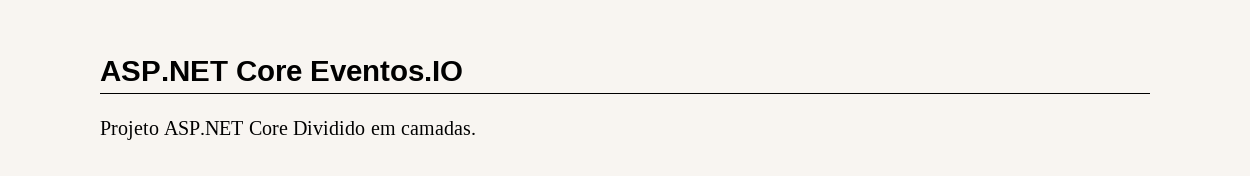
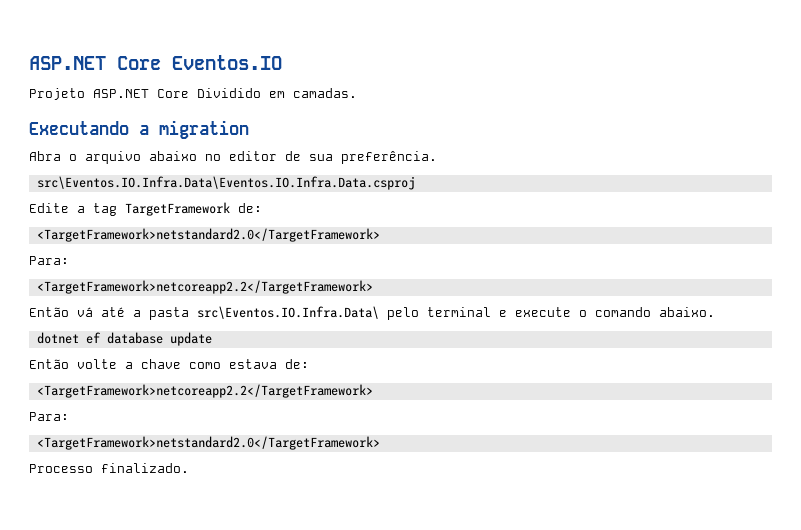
+ Executando a migration
+ Abra o arquivo abaixo no editor de sua preferência.
+ src\Eventos.IO.Infra.Data\Eventos.IO.Infra.Data.csproj
+ Edite a tag TargetFramework de:
+ <TargetFramework>netstandard2.0</TargetFramework>
+ Para:
+ <TargetFramework>netcoreapp2.2</TargetFramework>
+ Então vá até a pasta src\Eventos.IO.Infra.Data\ pelo terminal e execute o comando abaixo.
+ dotnet ef database update
+ Então volte a chave como estava de:
+ <TargetFramework>netcoreapp2.2</TargetFramework>
+ Para:
+ <TargetFramework>netstandard2.0</TargetFramework>
+ Processo finalizado.

